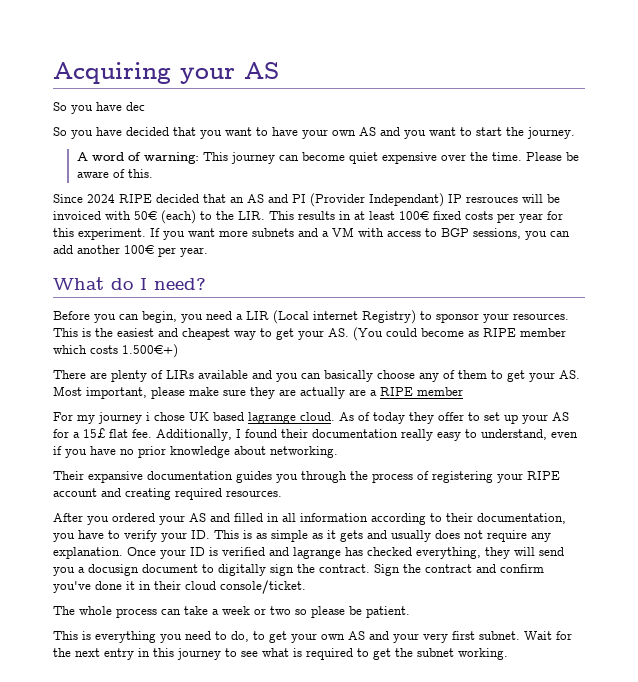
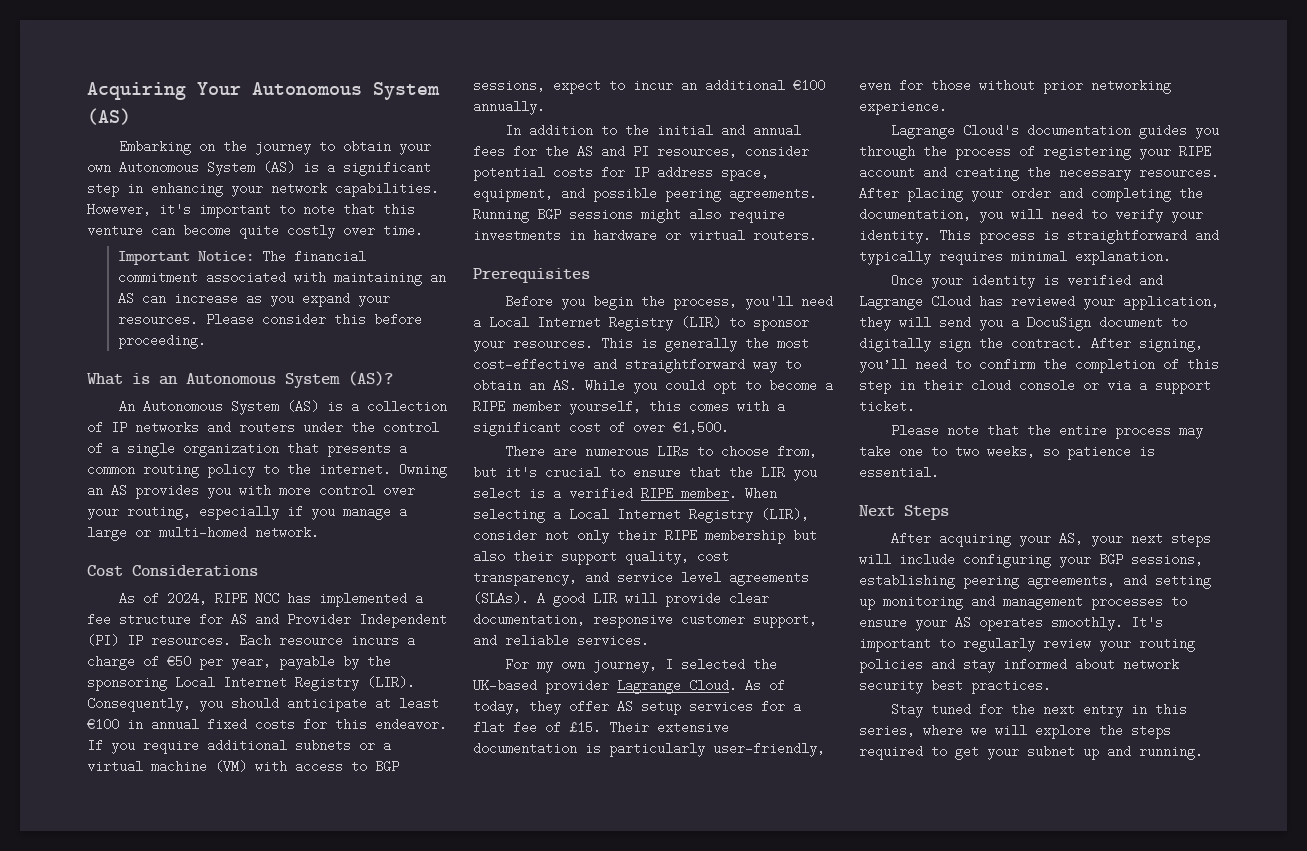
- Acquiring your AS
- So you have dec
- So you have decided that you want to have your own AS and you want to start the journey.
- A word of warning: This journey can become quiet expensive over the time. Please be aware of this.
- Since 2024 RIPE decided that an AS and PI (Provider Independant) IP resrouces will be invoiced with 50€ (each) to the LIR. This results in at least 100€ fixed costs per year for this experiment.
+ Acquiring Your Autonomous System (AS)
+ Embarking on the journey to obtain your own Autonomous System (AS) is a significant step in enhancing your network capabilities. However, it's important to note that this venture can become quite costly over time.
+ Important Notice: The financial commitment associated with maintaining an AS can increase as you expand your resources. Please consider this before proceeding.
+ What is an Autonomous System (AS)?
+ An Autonomous System (AS) is a collection of IP networks and routers under the control of a single organization that presents a common routing policy to the internet. Owning an AS provides you with more control over your routing, especially if you manage a large or multi-homed network.
+ Cost Considerations
+ As of 2024, RIPE NCC has implemented a fee structure for AS and Provider Independent (PI) IP resources. Each resource incurs a charge of €50 per year, payable by the sponsoring Local Internet Registry (LIR). Consequently, you should anticipate at least €100 in annual fixed costs for this endeavor.
- If you want more subnets and a VM with access to BGP sessions, you can add another 100€ per year.
- What do I need?
- Before you can begin, you need a LIR (Local internet Registry) to sponsor your resources.
+ If you require additional subnets or a virtual machine (VM) with access to BGP sessions, expect to incur an additional €100 annually.
+ In addition to the initial and annual fees for the AS and PI resources, consider potential costs for IP address space, equipment, and possible peering agreements. Running BGP sessions might also require investments in hardware or virtual routers.
+ Prerequisites
+ Before you begin the process, you'll need a Local Internet Registry (LIR) to sponsor your resources.
- This is the easiest and cheapest way to get your AS. (You could become as RIPE member which costs 1.500€+)
- There are plenty of LIRs available and you can basically choose any of them to get your AS. Most important, please make sure they are actually are a RIPE member
- For my journey i chose UK based lagrange cloud. As of today they offer to set up your AS for a 15£ flat fee. Additionally, I found their documentation really easy to understand, even if you have no prior knowledge about networking.
- Their expansive documentation guides you through the process of registering your RIPE account and creating required resources.
- After you ordered your AS and filled in all information according to their documentation, you have to verify your ID. This is as simple as it gets and usually does not require any explanation. Once your ID is verified and lagrange has checked everything, they will send you a docusign document to digitally sign the contract.
+ This is generally the most cost-effective and straightforward way to obtain an AS. While you could opt to become a RIPE member yourself, this comes with a significant cost of over €1,500.
+ There are numerous LIRs to choose from, but it's crucial to ensure that the LIR you select is a verified RIPE member. When selecting a Local Internet Registry (LIR), consider not only their RIPE membership but also their support quality, cost transparency, and service level agreements (SLAs). A good LIR will provide clear documentation, responsive customer support, and reliable services.
+ For my own journey, I selected the UK-based provider Lagrange Cloud. As of today, they offer AS setup services for a flat fee of £15. Their extensive documentation is particularly user-friendly, even for those without prior networking experience.
+ Lagrange Cloud's documentation guides you through the process of registering your RIPE account and creating the necessary resources. After placing your order and completing the documentation, you will need to verify your identity. This process is straightforward and typically requires minimal explanation.
+ Once your identity is verified and Lagrange Cloud has reviewed your application, they will send you a DocuSign document to digitally sign the contract.
- Sign the contract and confirm you've done it in their cloud console/ticket.
- The whole process can take a week or two so please be patient.
- This is everything you need to do, to get your own AS and your very first subnet. Wait for the next entry in this journey to see what is required to get the subnet working.
+ After signing, you’ll need to confirm the completion of this step in their cloud console or via a support ticket.
+ Please note that the entire process may take one to two weeks, so patience is essential.
+ Next Steps
+ After acquiring your AS, your next steps will include configuring your BGP sessions, establishing peering agreements, and setting up monitoring and management processes to ensure your AS operates smoothly. It's important to regularly review your routing policies and stay informed about network security best practices.
+ Stay tuned for the next entry in this series, where we will explore the steps required to get your subnet up and running.

